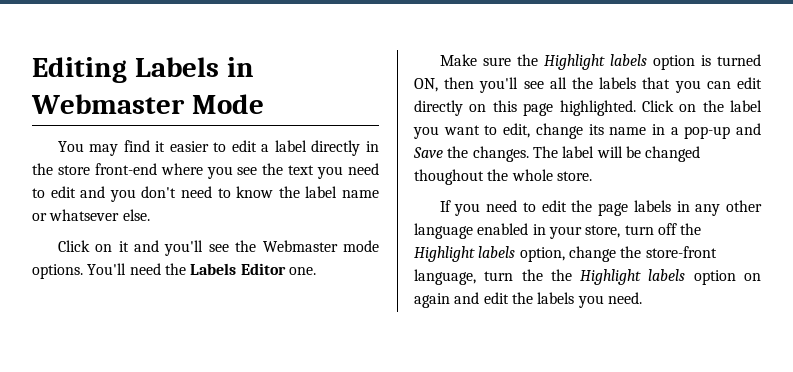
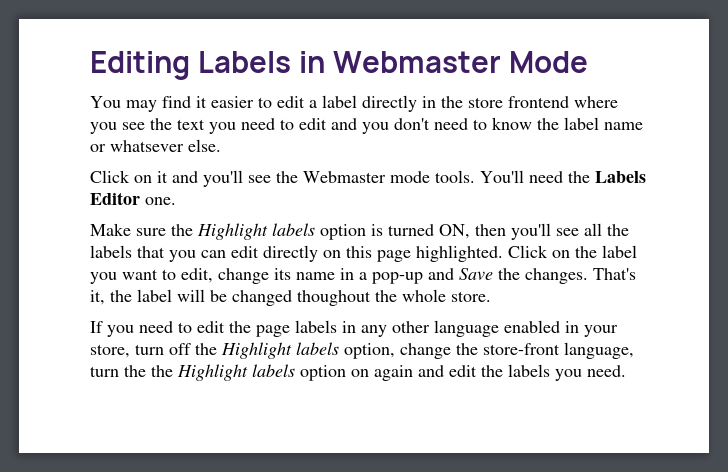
- You may find it easier to edit a label directly in the store front-end where you see the text you need to edit and you don't need to know the label name or whatsever else.
+ You may find it easier to edit a label directly in the store frontend where you see the text you need to edit and you don't need to know the label name or whatsever else.
- Click on it and you'll see the Webmaster mode options.
+ Click on it and you'll see the Webmaster mode tools.
- The label will be changed thoughout the whole store.
+ That's it, the label will be changed thoughout the whole store.

